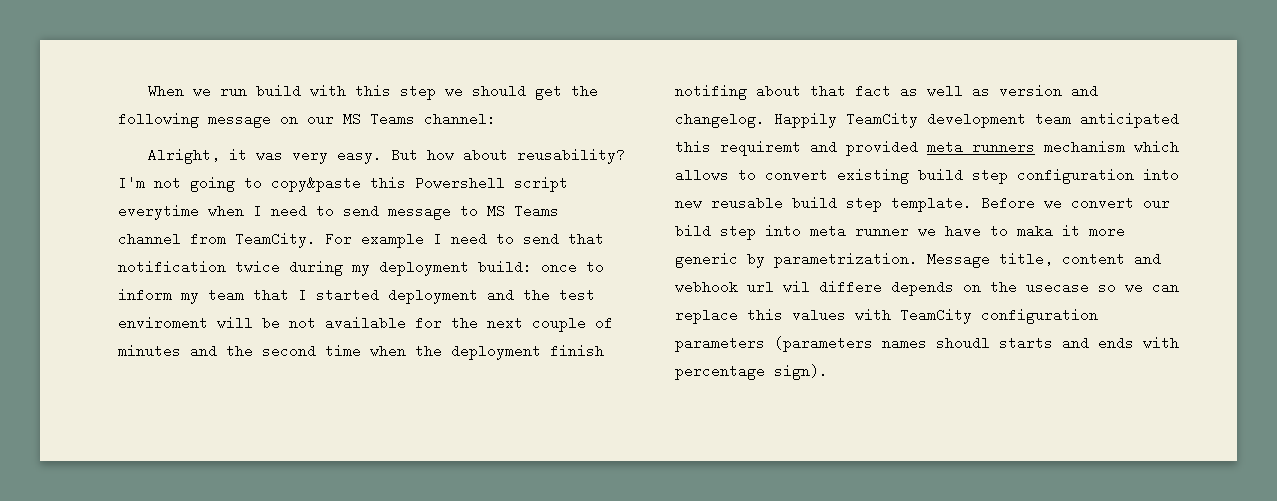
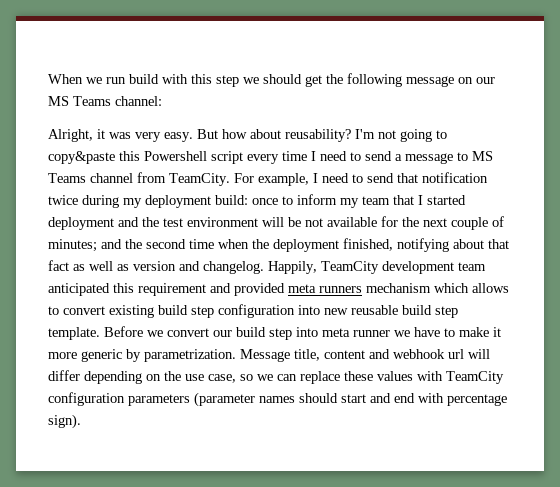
- I'm not going to copy&paste this Powershell script everytime when I need to send message to MS Teams channel from TeamCity.
+ I'm not going to copy&paste this Powershell script every time I need to send a message to MS Teams channel from TeamCity.
- For example I need to send that notification twice during my deployment build: once to inform my team that I started deployment and the test enviroment will be not available for the next couple of minutes and the second time when the deployment finish notifing about that fact as well as version and changelog.
+ For example, I need to send that notification twice during my deployment build: once to inform my team that I started deployment and the test environment will be not available for the next couple of minutes; and the second time when the deployment finished, notifying about that fact as well as version and changelog.
- Happily TeamCity development team anticipated this requiremt and provided meta runners mechanism which allows to convert existing build step configuration into new reusable build step template.
+ Happily, TeamCity development team anticipated this requirement and provided meta runners mechanism which allows to convert existing build step configuration into new reusable build step template.
- Before we convert our bild step into meta runner we have to maka it more generic by parametrization.
+ Before we convert our build step into meta runner we have to make it more generic by parametrization.
- Message title, content and webhook url wil differe depends on the usecase so we can replace this values with TeamCity configuration parameters (parameters names shoudl starts and ends with percentage sign).
+ Message title, content and webhook url will differ depending on the use case, so we can replace these values with TeamCity configuration parameters (parameter names should start and end with percentage sign).

